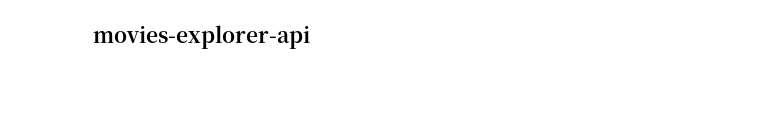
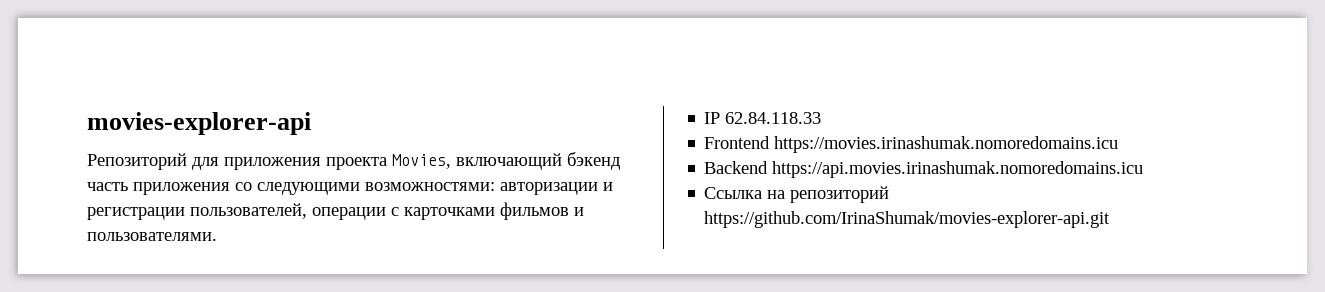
+ Репозиторий для приложения проекта Movies, включающий бэкенд часть приложения со следующими возможностями: авторизации и регистрации пользователей, операции с карточками фильмов и пользователями.
+ IP 62.84.118.33
+ Frontend https://movies.irinashumak.nomoredomains.icu
+ Backend https://api.movies.irinashumak.nomoredomains.icu
+ Ссылка на репозиторий https://github.com/IrinaShumak/movies-explorer-api.git

